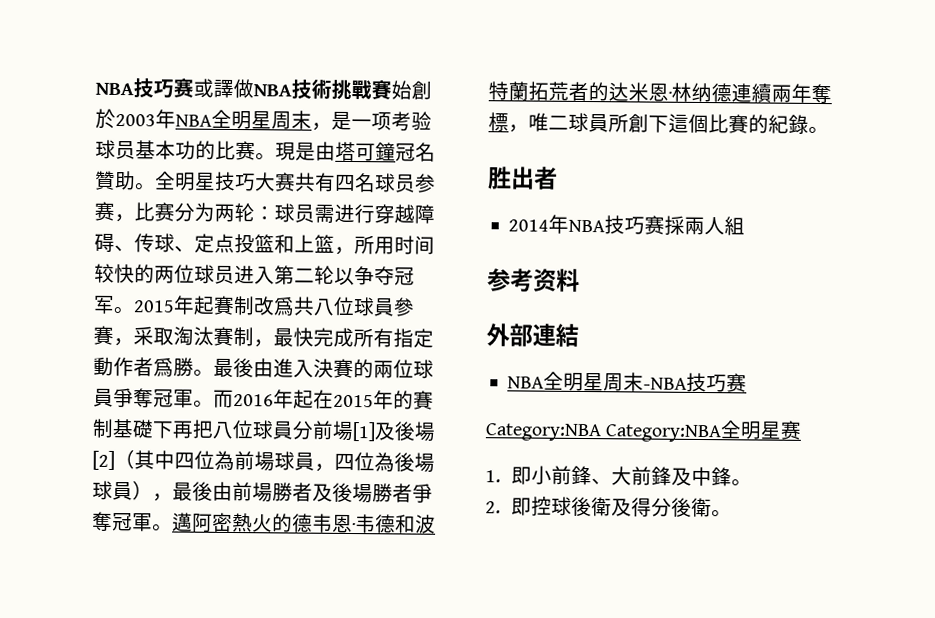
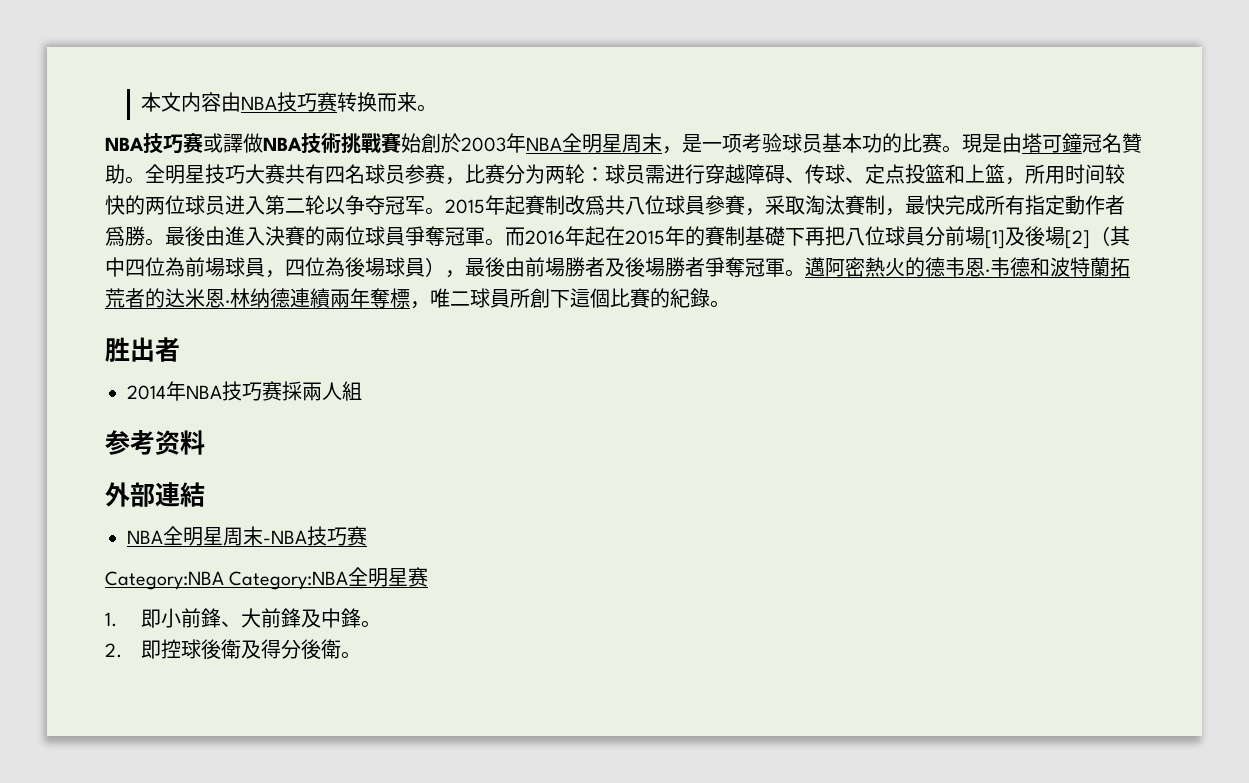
+ 本文内容由NBA技巧赛转换而来。

